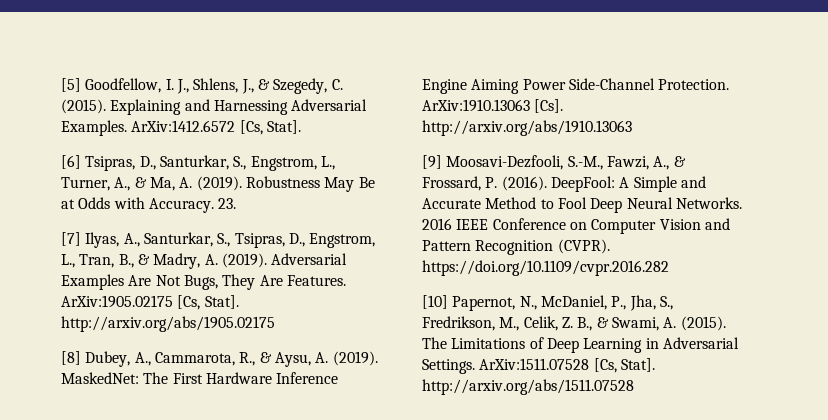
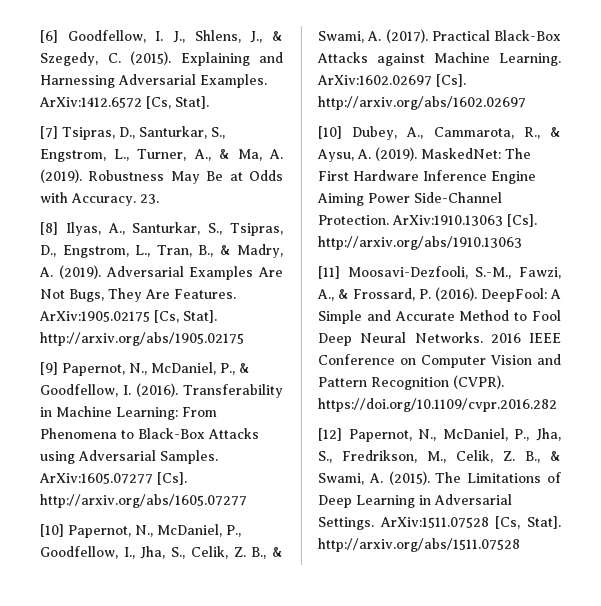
- [5] Goodfellow, I. J., Shlens, J., & Szegedy, C. (2015).
+ [6] Goodfellow, I. J., Shlens, J., & Szegedy, C. (2015).
- [6] Tsipras, D., Santurkar, S., Engstrom, L., Turner, A., & Ma, A. (2019).
+ [7] Tsipras, D., Santurkar, S., Engstrom, L., Turner, A., & Ma, A. (2019).
- [7] Ilyas, A., Santurkar, S., Tsipras, D., Engstrom, L., Tran, B., & Madry, A. (2019).
+ [8] Ilyas, A., Santurkar, S., Tsipras, D., Engstrom, L., Tran, B., & Madry, A. (2019).
- [8] Dubey, A., Cammarota, R., & Aysu, A. (2019).
+ [9] Papernot, N., McDaniel, P., & Goodfellow, I. (2016). Transferability in Machine Learning: From Phenomena to Black-Box Attacks using Adversarial Samples. ArXiv:1605.07277 [Cs]. http://arxiv.org/abs/1605.07277
+ [10] Papernot, N., McDaniel, P., Goodfellow, I., Jha, S., Celik, Z. B., & Swami, A. (2017). Practical Black-Box Attacks against Machine Learning. ArXiv:1602.02697 [Cs]. http://arxiv.org/abs/1602.02697
+ [10] Dubey, A., Cammarota, R., & Aysu, A. (2019).
- [9] Moosavi-Dezfooli, S.-M., Fawzi, A., & Frossard, P. (2016).
+ [11] Moosavi-Dezfooli, S.-M., Fawzi, A., & Frossard, P. (2016).
- [10] Papernot, N., McDaniel, P., Jha, S., Fredrikson, M., Celik, Z. B., & Swami, A. (2015).
+ [12] Papernot, N., McDaniel, P., Jha, S., Fredrikson, M., Celik, Z. B., & Swami, A. (2015).

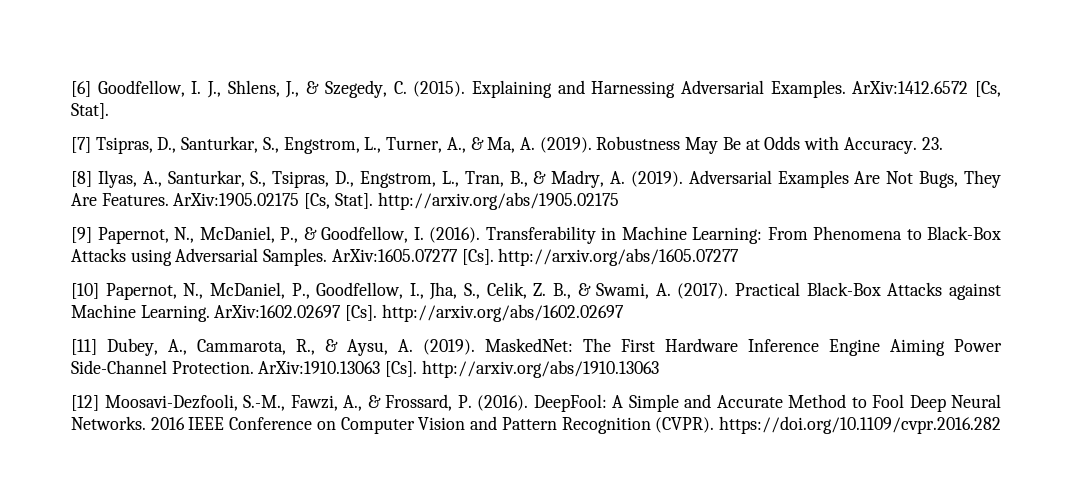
- [10] Dubey, A., Cammarota, R., & Aysu, A. (2019).
+ [11] Dubey, A., Cammarota, R., & Aysu, A. (2019).
- [11] Moosavi-Dezfooli, S.-M., Fawzi, A., & Frossard, P. (2016).
+ [12] Moosavi-Dezfooli, S.-M., Fawzi, A., & Frossard, P. (2016).
- [12] Papernot, N., McDaniel, P., Jha, S., Fredrikson, M., Celik, Z. B., & Swami, A. (2015). The Limitations of Deep Learning in Adversarial Settings. ArXiv:1511.07528 [Cs, Stat]. http://arxiv.org/abs/1511.07528

